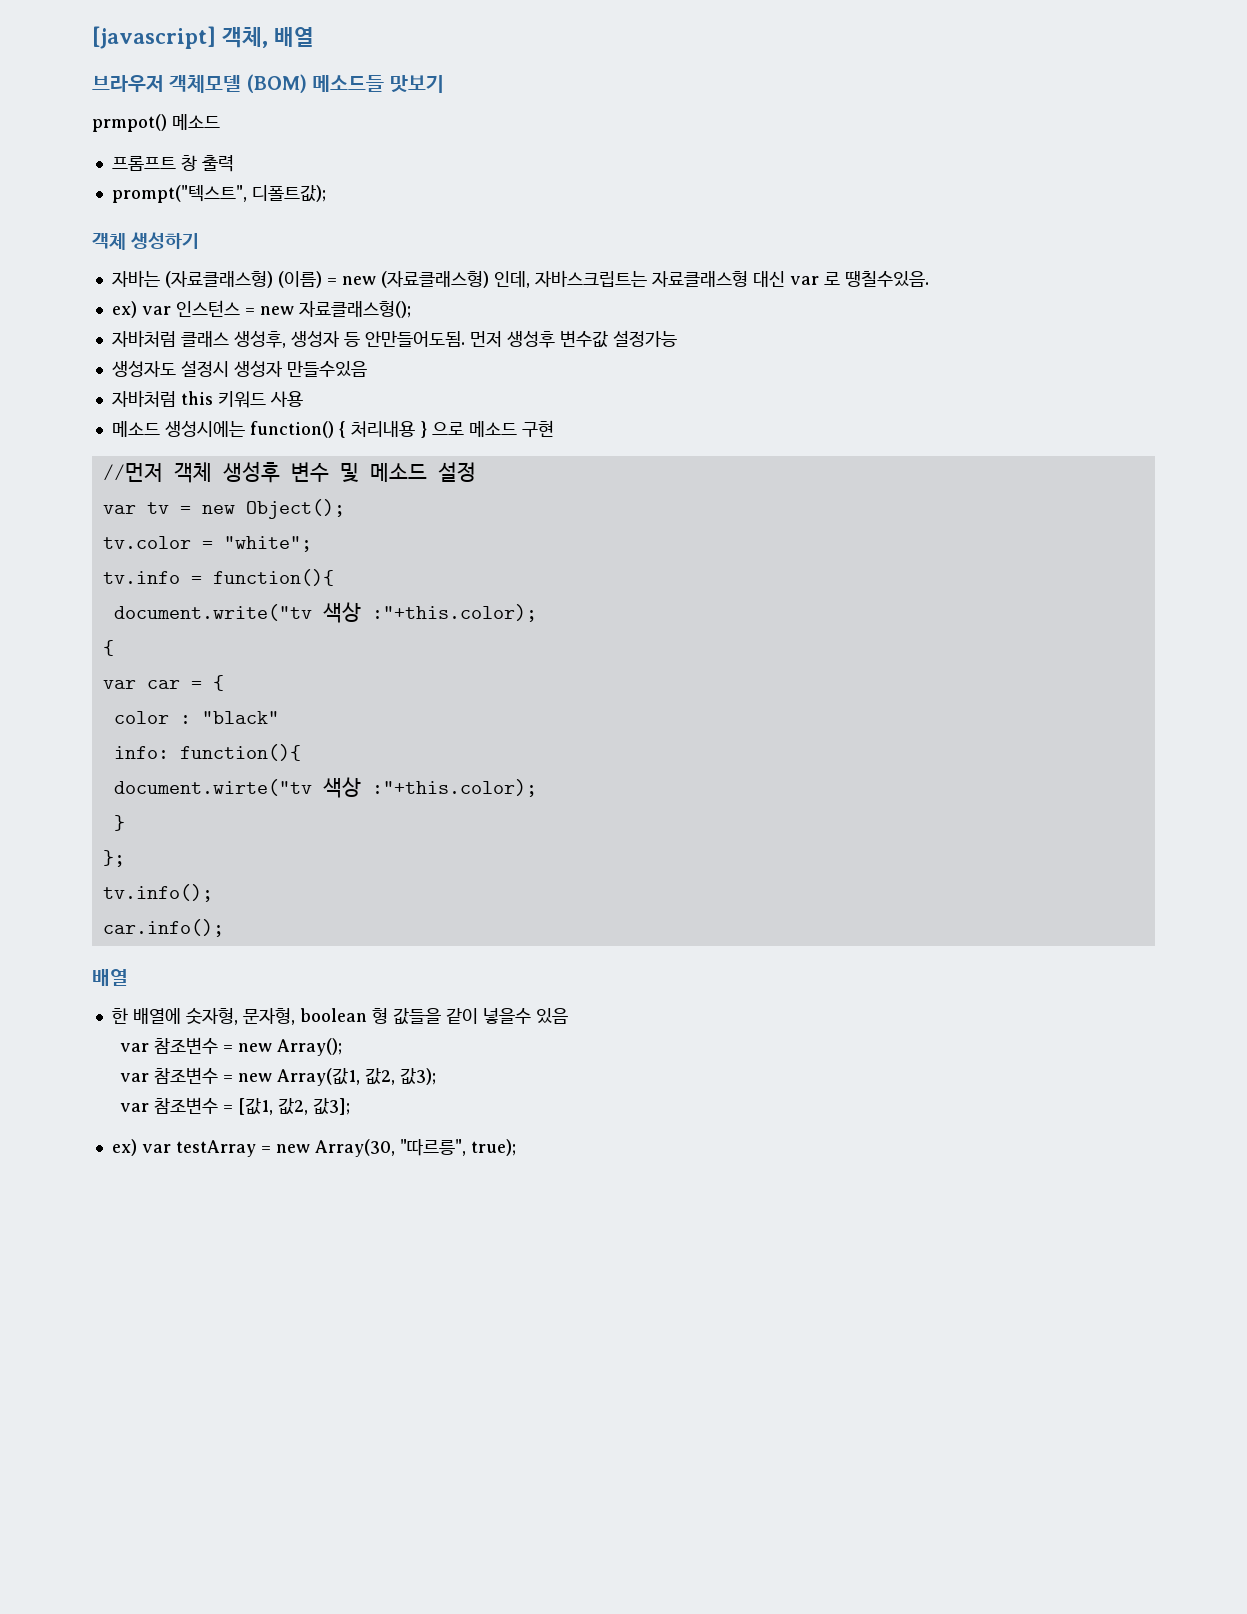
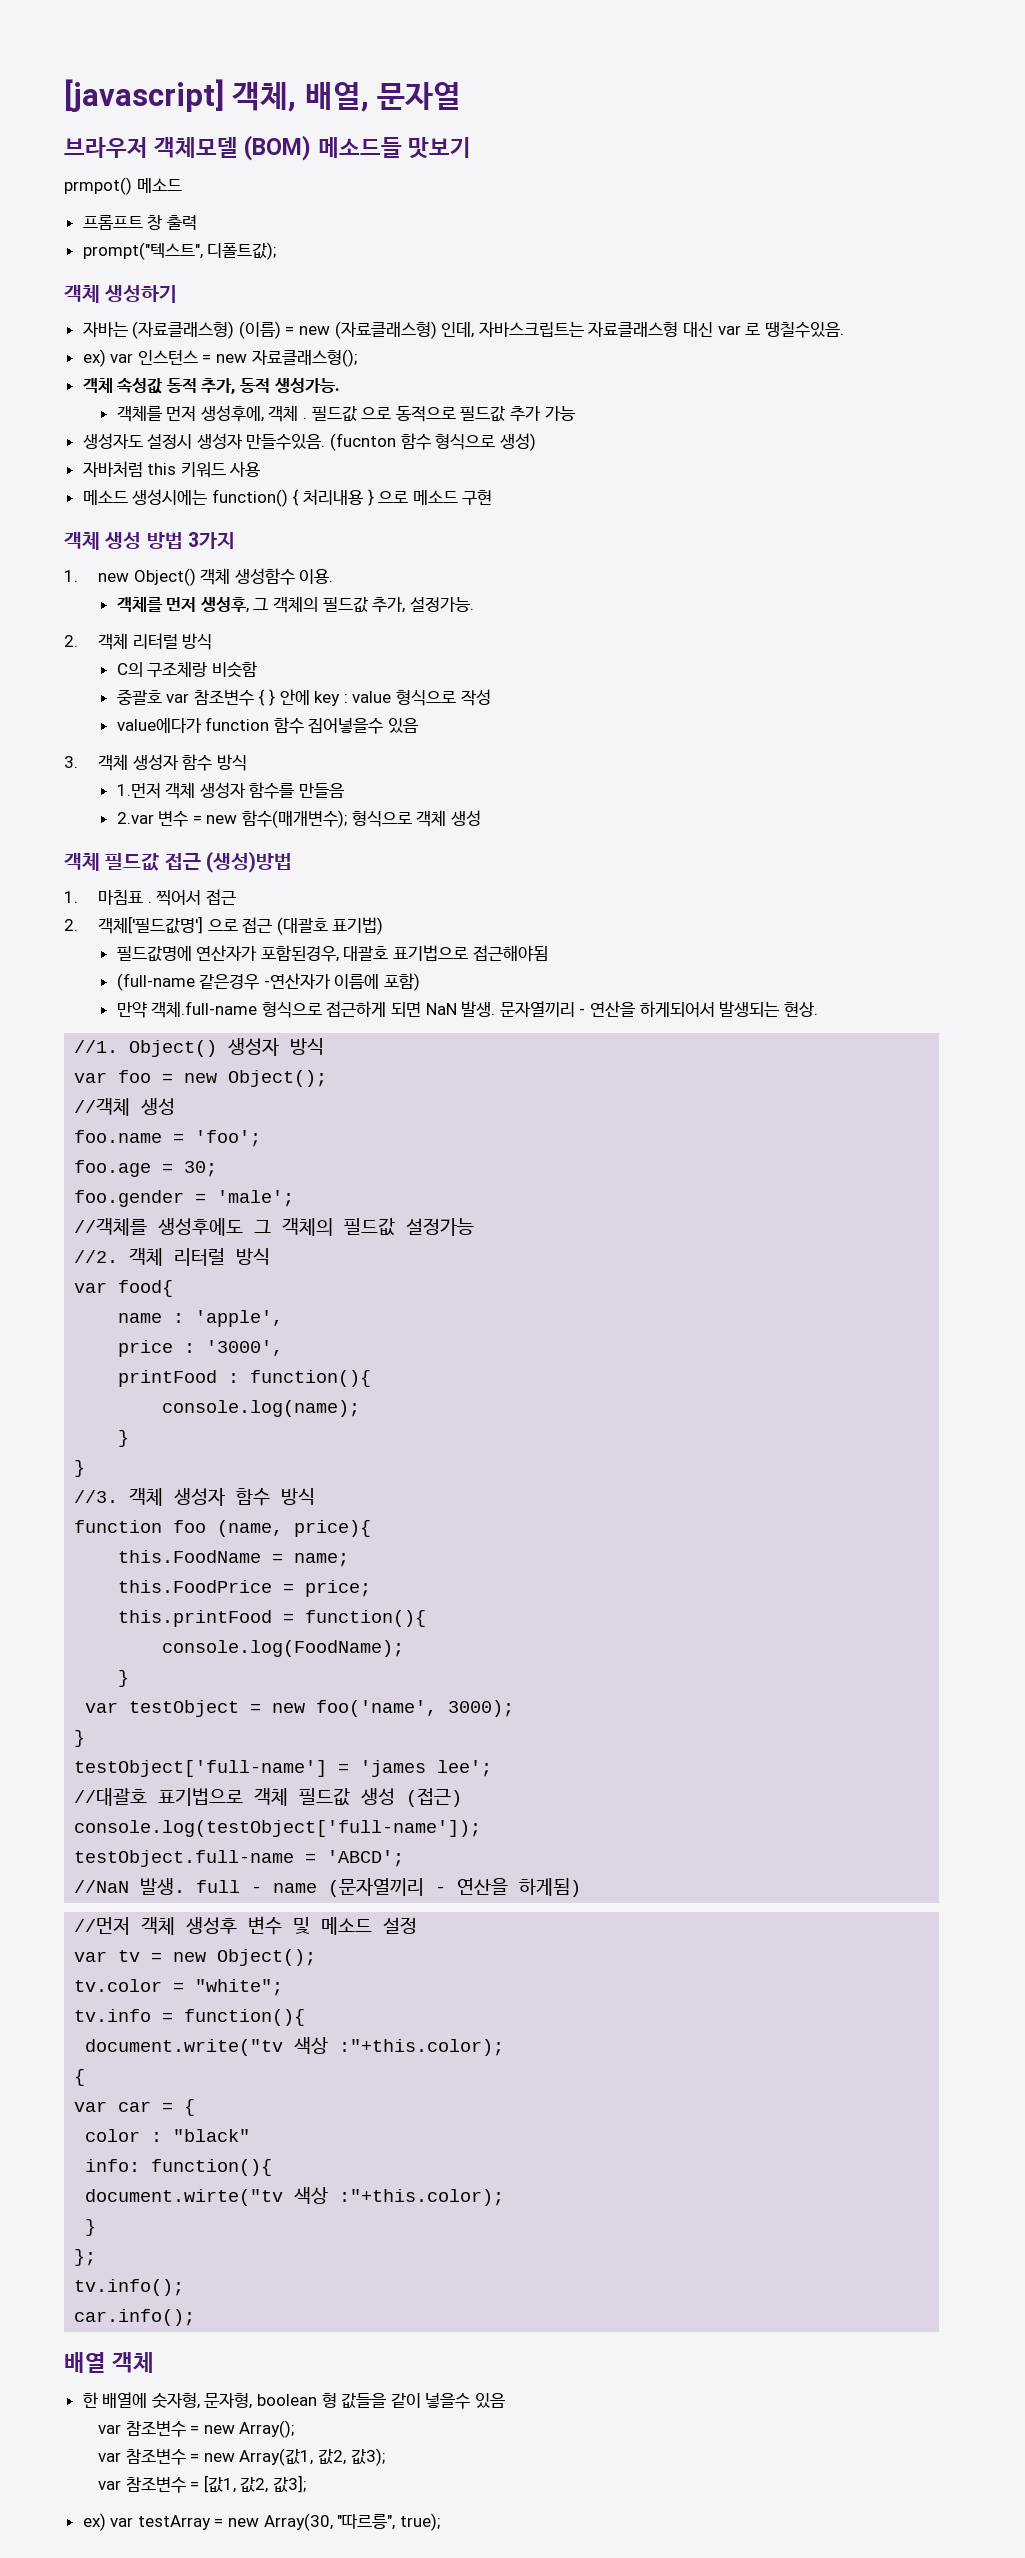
- [javascript] 객체, 배열
+ [javascript] 객체, 배열, 문자열
- 자바처럼 클래스 생성후, 생성자 등 안만들어도됨. 먼저 생성후 변수값 설정가능
- 생성자도 설정시 생성자 만들수있음
+ 객체 속성값 동적 추가, 동적 생성가능.
+ 객체를 먼저 생성후에, 객체 . 필드값 으로 동적으로 필드값 추가 가능
+ 생성자도 설정시 생성자 만들수있음. (fucnton 함수 형식으로 생성)
+ 객체 생성 방법 3가지
+ 1. new Object() 객체 생성함수 이용.
+ 객체를 먼저 생성후, 그 객체의 필드값 추가, 설정가능.
+ 2. 객체 리터럴 방식
+ C의 구조체랑 비슷함
+ 중괄호 var 참조변수 { } 안에 key : value 형식으로 작성
+ value에다가 function 함수 집어넣을수 있음
+ 3. 객체 생성자 함수 방식
+ 1.먼저 객체 생성자 함수를 만들음
+ 2.var 변수 = new 함수(매개변수); 형식으로 객체 생성
+ 객체 필드값 접근 (생성)방법
+ 1. 마침표 . 찍어서 접근
+ 2. 객체['필드값명'] 으로 접근 (대괄호 표기법)
+ 필드값명에 연산자가 포함된경우, 대괄호 표기법으로 접근해야됨
+ (full-name 같은경우 -연산자가 이름에 포함)
+ 만약 객체.full-name 형식으로 접근하게 되면 NaN 발생. 문자열끼리 - 연산을 하게되어서 발생되는 현상.
+ //1. Object() 생성자 방식
+ var foo = new Object();
+ //객체 생성
+ foo.name = 'foo';
+ foo.age = 30;
+ foo.gender = 'male';
+ //객체를 생성후에도 그 객체의 필드값 설정가능
+ //2. 객체 리터럴 방식
+ var food{
+ name : 'apple',
+ price : '3000',
+ printFood : function(){
+ console.log(name);
+ }
+ }
+ //3. 객체 생성자 함수 방식
+ function foo (name, price){
+ this.FoodName = name;
+ this.FoodPrice = price;
+ this.printFood = function(){
+ console.log(FoodName);
+ }
+ var testObject = new foo('name', 3000);
+ }
+ testObject['full-name'] = 'james lee';
+ //대괄호 표기법으로 객체 필드값 생성 (접근)
+ console.log(testObject['full-name']);
+ testObject.full-name = 'ABCD';
+ //NaN 발생. full - name (문자열끼리 - 연산을 하게됨)
  car.info();
- 배열
+ 배열 객체

